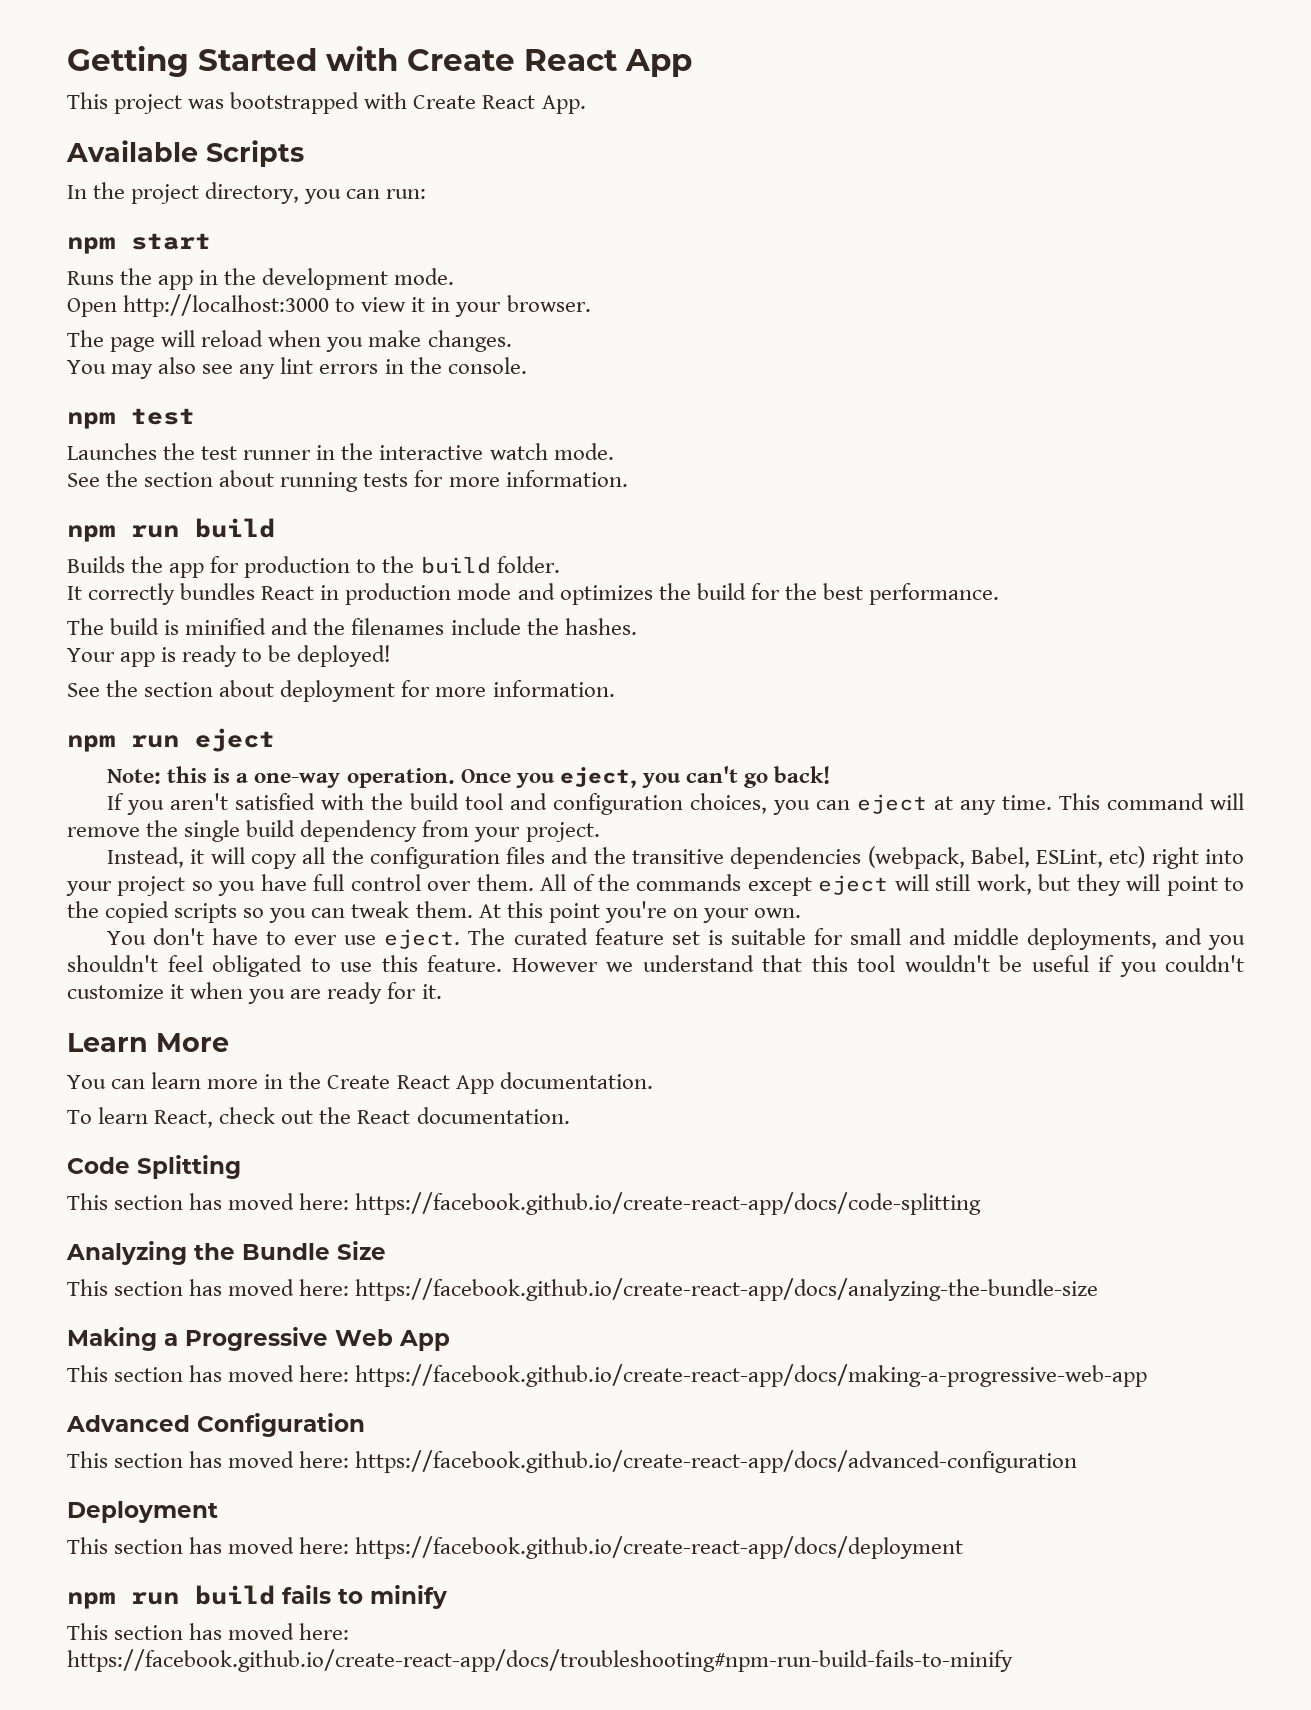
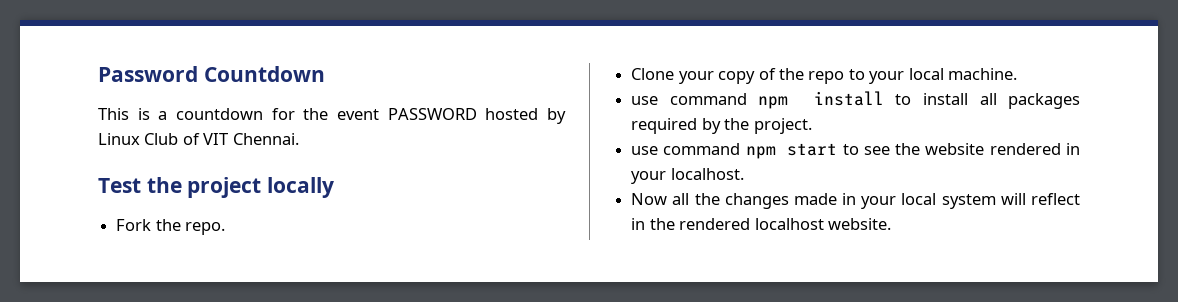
- Getting Started with Create React App
- This project was bootstrapped with Create React App.
- Available Scripts
- In the project directory, you can run:
- npm start
- Runs the app in the development mode.
- Open http://localhost:3000 to view it in your browser.
- The page will reload when you make changes.
- You may also see any lint errors in the console.
- npm test
- Launches the test runner in the interactive watch mode.
- See the section about running tests for more information.
- npm run build
- Builds the app for production to the build folder.
- It correctly bundles React in production mode and optimizes the build for the best performance.
- The build is minified and the filenames include the hashes.
- Your app is ready to be deployed!
- See the section about deployment for more information.
- npm run eject
- Note: this is a one-way operation. Once you eject, you can't go back!
- If you aren't satisfied with the build tool and configuration choices, you can eject at any time. This command will remove the single build dependency from your project.
- Instead, it will copy all the configuration files and the transitive dependencies (webpack, Babel, ESLint, etc) right into your project so you have full control over them. All of the commands except eject will still work, but they will point to the copied scripts so you can tweak them. At this point you're on your own.
- You don't have to ever use eject. The curated feature set is suitable for small and middle deployments, and you shouldn't feel obligated to use this feature. However we understand that this tool wouldn't be useful if you couldn't customize it when you are ready for it.
- Learn More
- You can learn more in the Create React App documentation.
- To learn React, check out the React documentation.
- Code Splitting
- This section has moved here: https://facebook.github.io/create-react-app/docs/code-splitting
- Analyzing the Bundle Size
- This section has moved here: https://facebook.github.io/create-react-app/docs/analyzing-the-bundle-size
- Making a Progressive Web App
- This section has moved here: https://facebook.github.io/create-react-app/docs/making-a-progressive-web-app
- Advanced Configuration
- This section has moved here: https://facebook.github.io/create-react-app/docs/advanced-configuration
- Deployment
- This section has moved here: https://facebook.github.io/create-react-app/docs/deployment
- npm run build fails to minify
- This section has moved here: https://facebook.github.io/create-react-app/docs/troubleshooting#npm-run-build-fails-to-minify
+ Password Countdown
+ This is a countdown for the event PASSWORD hosted by Linux Club of VIT Chennai.
+ Test the project locally
+ Fork the repo.
+ Clone your copy of the repo to your local machine.
+ use command npm install to install all packages required by the project.
+ use command npm start to see the website rendered in your localhost.
+ Now all the changes made in your local system will reflect in the rendered localhost website.

